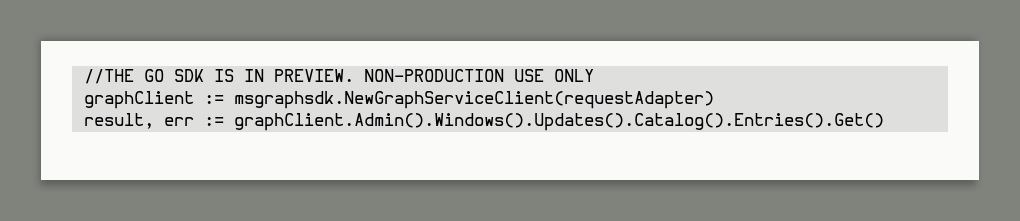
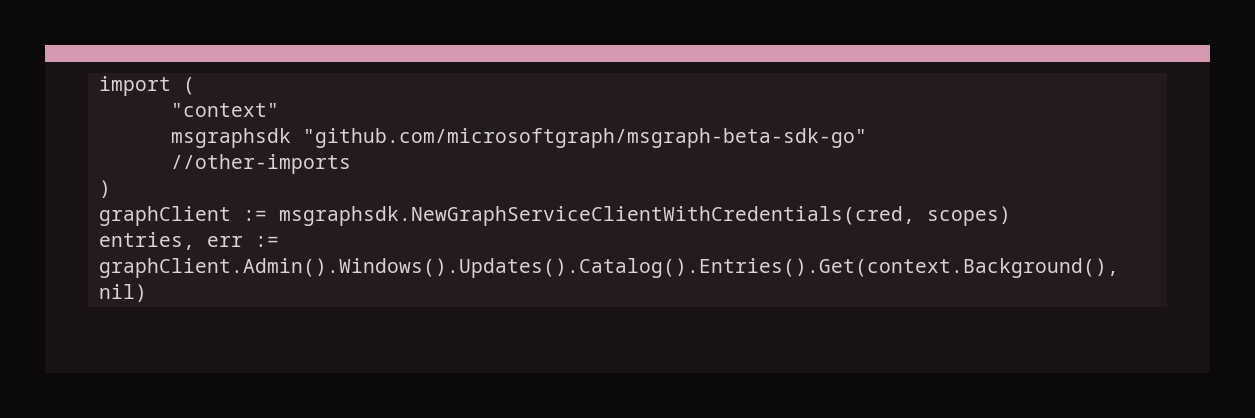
- //THE GO SDK IS IN PREVIEW. NON-PRODUCTION USE ONLY
- graphClient := msgraphsdk.NewGraphServiceClient(requestAdapter)
- result, err := graphClient.Admin().Windows().Updates().Catalog().Entries().Get()
+ import (
+ "context"
+ msgraphsdk "github.com/microsoftgraph/msgraph-beta-sdk-go"
+ //other-imports
+ )
+ graphClient := msgraphsdk.NewGraphServiceClientWithCredentials(cred, scopes)
+ entries, err := graphClient.Admin().Windows().Updates().Catalog().Entries().Get(context.Background(), nil)

